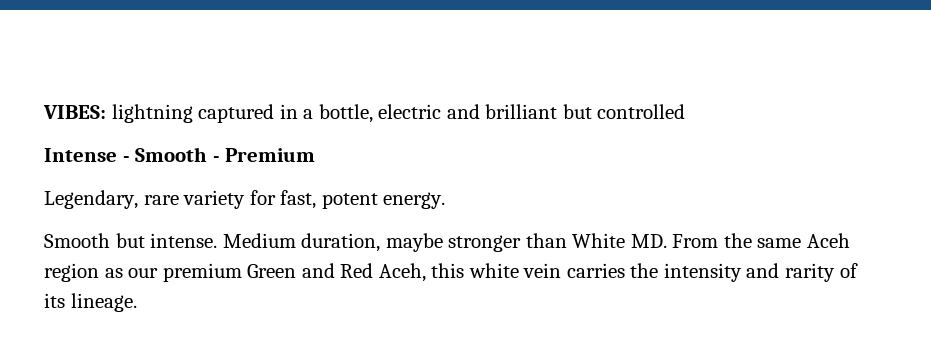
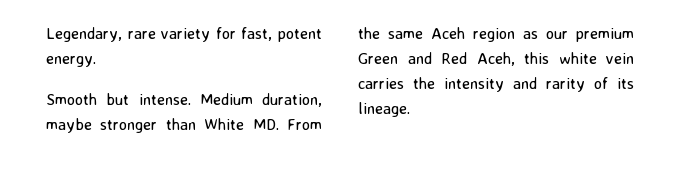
- VIBES: lightning captured in a bottle, electric and brilliant but controlled
- Intense - Smooth - Premium

